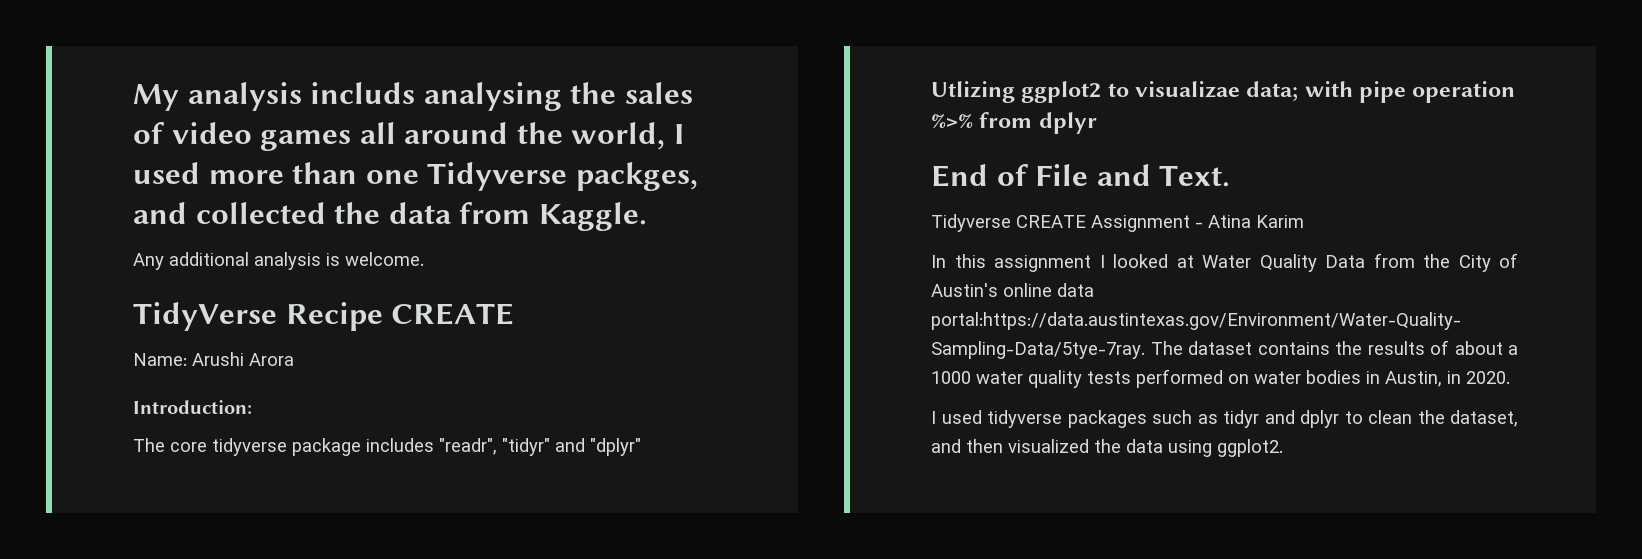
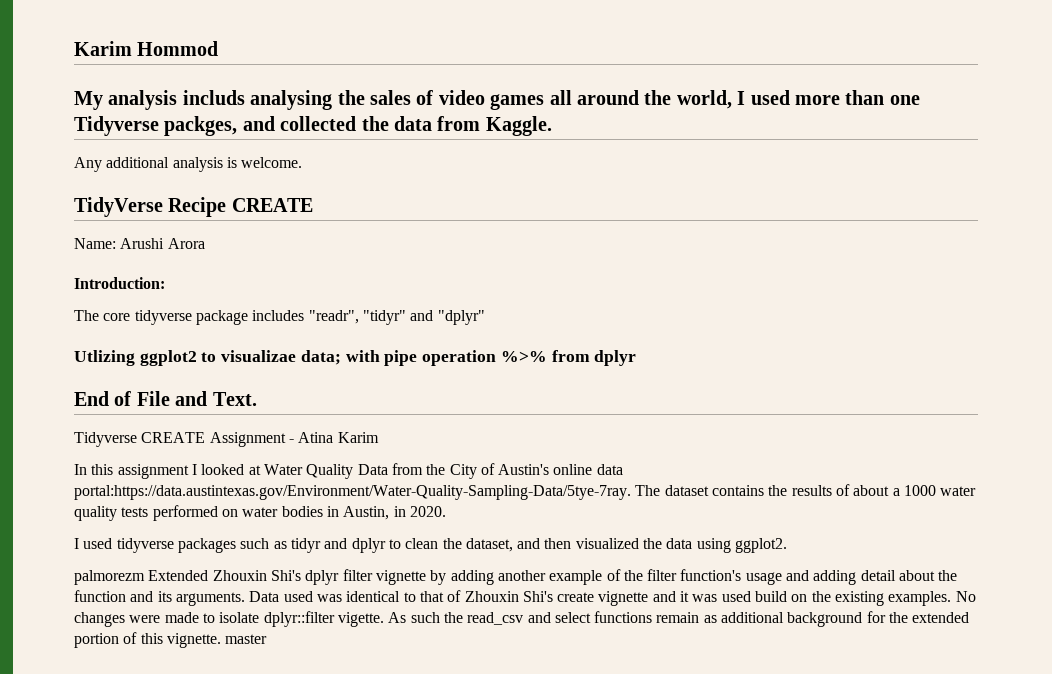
+ Karim Hommod
+ palmorezm Extended Zhouxin Shi's dplyr filter vignette by adding another example of the filter function's usage and adding detail about the function and its arguments. Data used was identical to that of Zhouxin Shi's create vignette and it was used build on the existing examples. No changes were made to isolate dplyr::filter vigette. As such the read_csv and select functions remain as additional background for the extended portion of this vignette. master

